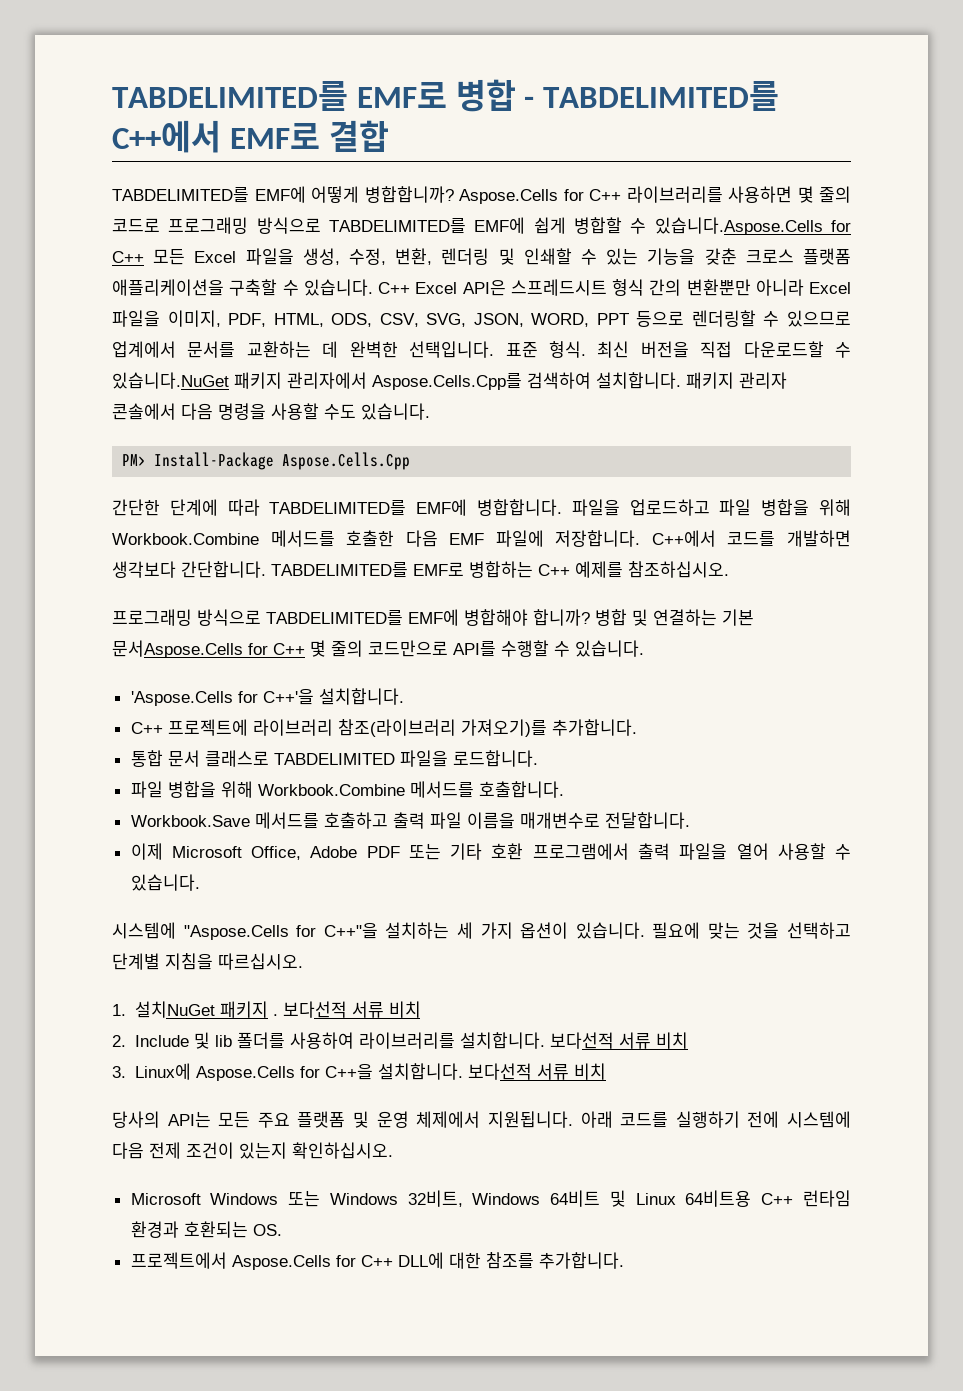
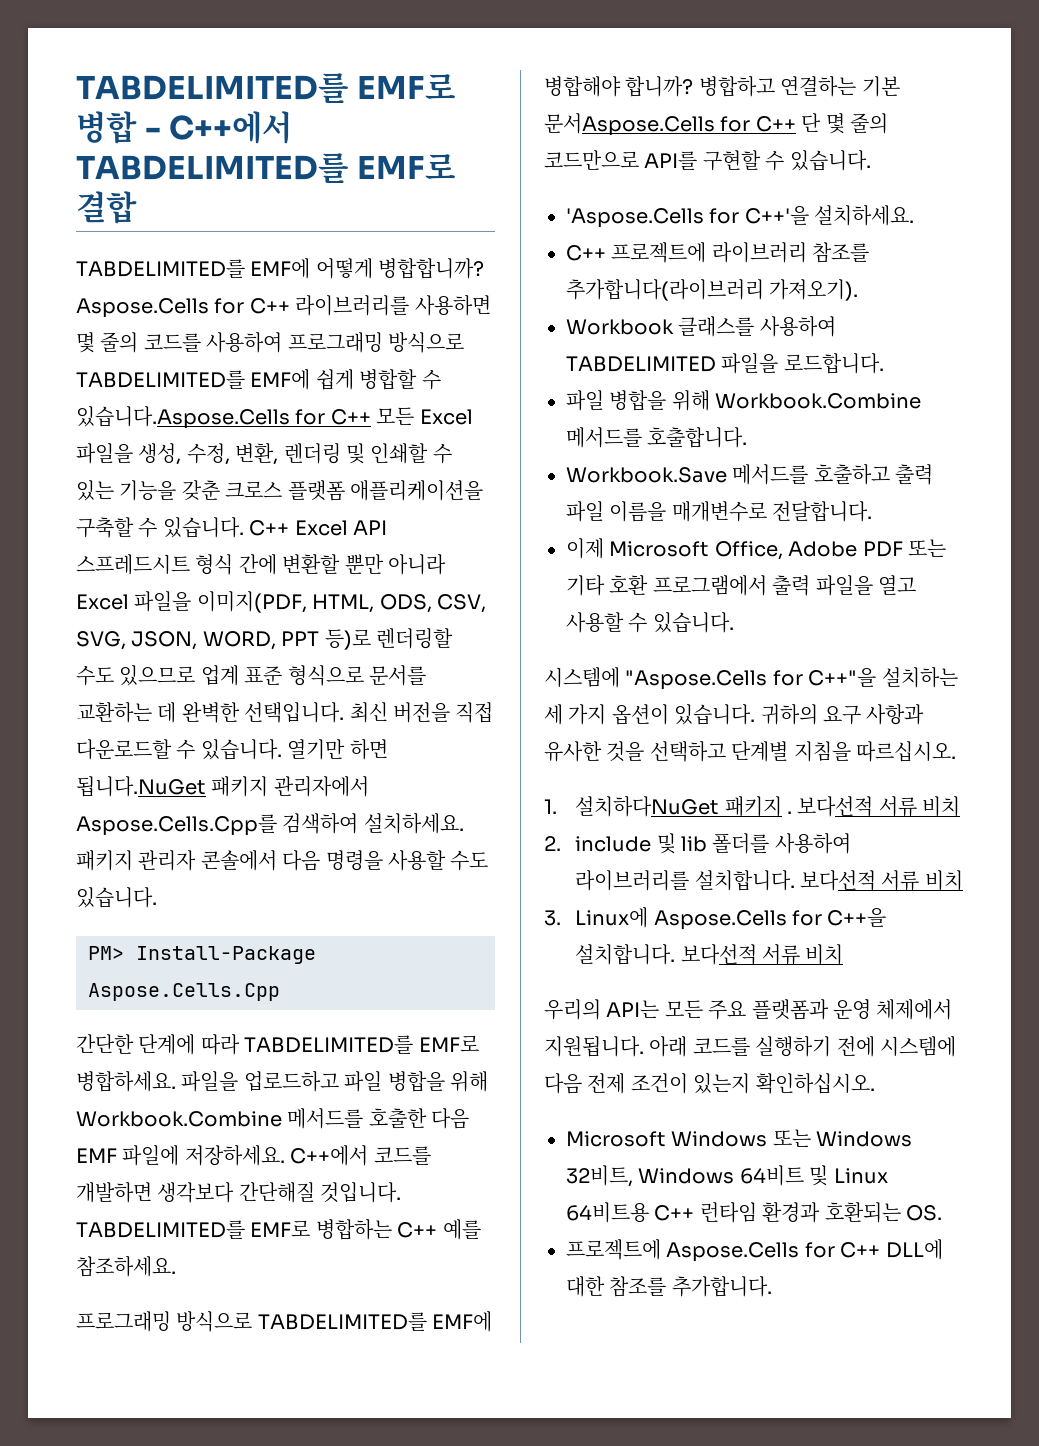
- TABDELIMITED를 EMF로 병합 - TABDELIMITED를 C++에서 EMF로 결합
+ TABDELIMITED를 EMF로 병합 - C++에서 TABDELIMITED를 EMF로 결합
- Aspose.Cells for C++ 라이브러리를 사용하면 몇 줄의 코드로 프로그래밍 방식으로 TABDELIMITED를 EMF에 쉽게 병합할 수 있습니다.Aspose.Cells for C++ 모든 Excel 파일을 생성, 수정, 변환, 렌더링 및 인쇄할 수 있는 기능을 갖춘 크로스 플랫폼 애플리케이션을 구축할 수 있습니다.
+ Aspose.Cells for C++ 라이브러리를 사용하면 몇 줄의 코드를 사용하여 프로그래밍 방식으로 TABDELIMITED를 EMF에 쉽게 병합할 수 있습니다.Aspose.Cells for C++ 모든 Excel 파일을 생성, 수정, 변환, 렌더링 및 인쇄할 수 있는 기능을 갖춘 크로스 플랫폼 애플리케이션을 구축할 수 있습니다.
- C++ Excel API은 스프레드시트 형식 간의 변환뿐만 아니라 Excel 파일을 이미지, PDF, HTML, ODS, CSV, SVG, JSON, WORD, PPT 등으로 렌더링할 수 있으므로 업계에서 문서를 교환하는 데 완벽한 선택입니다.
+ C++ Excel API 스프레드시트 형식 간에 변환할 뿐만 아니라 Excel 파일을 이미지(PDF, HTML, ODS, CSV, SVG, JSON, WORD, PPT 등)로 렌더링할 수도 있으므로 업계 표준 형식으로 문서를 교환하는 데 완벽한 선택입니다.
- 표준 형식.
- 최신 버전을 직접 다운로드할 수 있습니다.NuGet 패키지 관리자에서 Aspose.Cells.Cpp를 검색하여 설치합니다.
+ 최신 버전을 직접 다운로드할 수 있습니다. 열기만 하면 됩니다.NuGet 패키지 관리자에서 Aspose.Cells.Cpp를 검색하여 설치하세요.
- 간단한 단계에 따라 TABDELIMITED를 EMF에 병합합니다.
+ 간단한 단계에 따라 TABDELIMITED를 EMF로 병합하세요.
- 파일을 업로드하고 파일 병합을 위해 Workbook.Combine 메서드를 호출한 다음 EMF 파일에 저장합니다.
+ 파일을 업로드하고 파일 병합을 위해 Workbook.Combine 메서드를 호출한 다음 EMF 파일에 저장하세요.
- C++에서 코드를 개발하면 생각보다 간단합니다.
+ C++에서 코드를 개발하면 생각보다 간단해질 것입니다.
- TABDELIMITED를 EMF로 병합하는 C++ 예제를 참조하십시오.
+ TABDELIMITED를 EMF로 병합하는 C++ 예를 참조하세요.
- 병합 및 연결하는 기본 문서Aspose.Cells for C++ 몇 줄의 코드만으로 API를 수행할 수 있습니다.
+ 병합하고 연결하는 기본 문서Aspose.Cells for C++ 단 몇 줄의 코드만으로 API를 구현할 수 있습니다.
- 'Aspose.Cells for C++'을 설치합니다.
+ 'Aspose.Cells for C++'을 설치하세요.
- C++ 프로젝트에 라이브러리 참조(라이브러리 가져오기)를 추가합니다.
- 통합 문서 클래스로 TABDELIMITED 파일을 로드합니다.
+ C++ 프로젝트에 라이브러리 참조를 추가합니다(라이브러리 가져오기).
+ Workbook 클래스를 사용하여 TABDELIMITED 파일을 로드합니다.
- 이제 Microsoft Office, Adobe PDF 또는 기타 호환 프로그램에서 출력 파일을 열어 사용할 수 있습니다.
+ 이제 Microsoft Office, Adobe PDF 또는 기타 호환 프로그램에서 출력 파일을 열고 사용할 수 있습니다.
- 필요에 맞는 것을 선택하고 단계별 지침을 따르십시오.
+ 귀하의 요구 사항과 유사한 것을 선택하고 단계별 지침을 따르십시오.
- 1. 설치NuGet 패키지 .
+ 1. 설치하다NuGet 패키지 .
- 2. Include 및 lib 폴더를 사용하여 라이브러리를 설치합니다.
+ 2. include 및 lib 폴더를 사용하여 라이브러리를 설치합니다.
- 당사의 API는 모든 주요 플랫폼 및 운영 체제에서 지원됩니다.
+ 우리의 API는 모든 주요 플랫폼과 운영 체제에서 지원됩니다.
- 프로젝트에서 Aspose.Cells for C++ DLL에 대한 참조를 추가합니다.
+ 프로젝트에 Aspose.Cells for C++ DLL에 대한 참조를 추가합니다.

